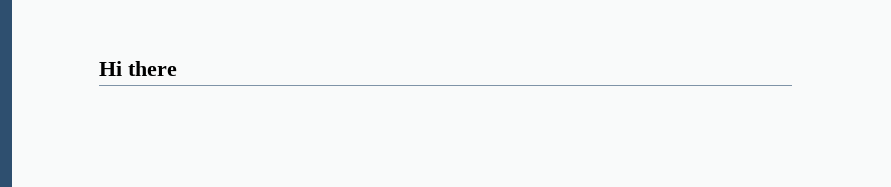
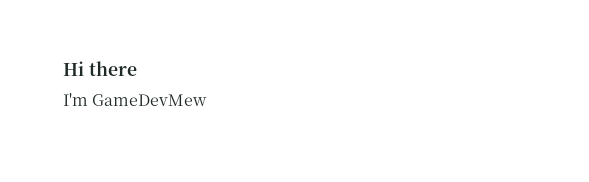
+ I'm GameDevMew

